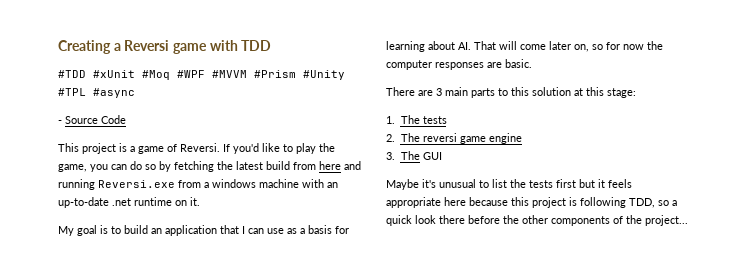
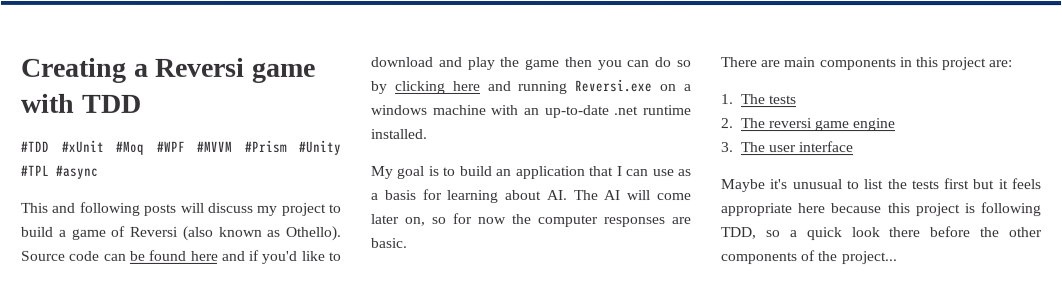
- - Source Code
- This project is a game of Reversi. If you'd like to play the game, you can do so by fetching the latest build from here and running Reversi.exe from a windows machine with an up-to-date .net runtime on it.
+ This and following posts will discuss my project to build a game of Reversi (also known as Othello). Source code can be found here and if you'd like to download and play the game then you can do so by clicking here and running Reversi.exe on a windows machine with an up-to-date .net runtime installed.
- My goal is to build an application that I can use as a basis for learning about AI. That will come later on, so for now the computer responses are basic.
+ My goal is to build an application that I can use as a basis for learning about AI. The AI will come later on, so for now the computer responses are basic.
- There are 3 main parts to this solution at this stage:
+ There are main components in this project are:
- 3. The GUI
+ 3. The user interface

